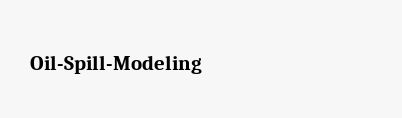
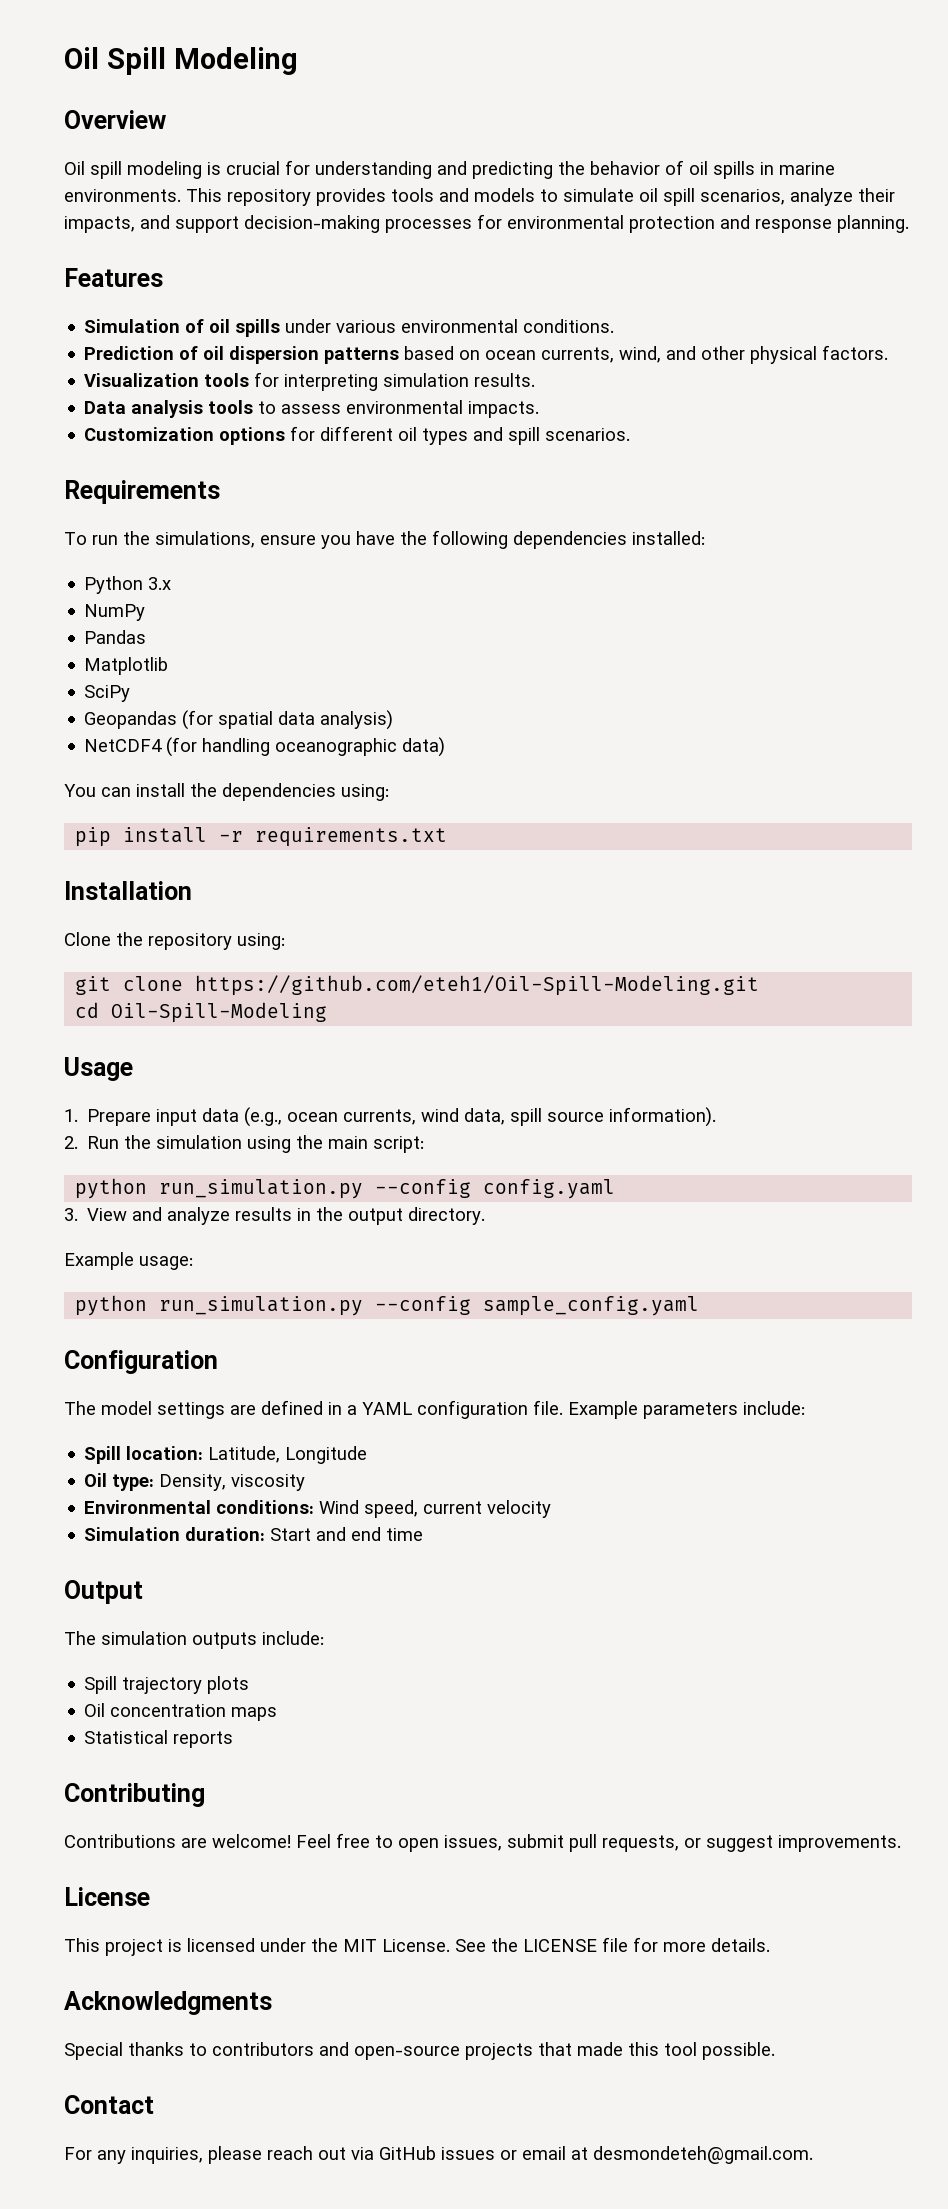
- Oil-Spill-Modeling
+ Oil Spill Modeling
+ Overview
+ Oil spill modeling is crucial for understanding and predicting the behavior of oil spills in marine environments. This repository provides tools and models to simulate oil spill scenarios, analyze their impacts, and support decision-making processes for environmental protection and response planning.
+ Features
+ Simulation of oil spills under various environmental conditions.
+ Prediction of oil dispersion patterns based on ocean currents, wind, and other physical factors.
+ Visualization tools for interpreting simulation results.
+ Data analysis tools to assess environmental impacts.
+ Customization options for different oil types and spill scenarios.
+ Requirements
+ To run the simulations, ensure you have the following dependencies installed:
+ Python 3.x
+ NumPy
+ Pandas
+ Matplotlib
+ SciPy
+ Geopandas (for spatial data analysis)
+ NetCDF4 (for handling oceanographic data)
+ You can install the dependencies using:
+ pip install -r requirements.txt
+ Installation
+ Clone the repository using:
+ git clone https://github.com/eteh1/Oil-Spill-Modeling.git
+ cd Oil-Spill-Modeling
+ Usage
+ 1. Prepare input data (e.g., ocean currents, wind data, spill source information).
+ 2. Run the simulation using the main script:
+ python run_simulation.py --config config.yaml
+ 3. View and analyze results in the output directory.
+ Example usage:
+ python run_simulation.py --config sample_config.yaml
+ Configuration
+ The model settings are defined in a YAML configuration file. Example parameters include:
+ Spill location: Latitude, Longitude
+ Oil type: Density, viscosity
+ Environmental conditions: Wind speed, current velocity
+ Simulation duration: Start and end time
+ Output
+ The simulation outputs include:
+ Spill trajectory plots
+ Oil concentration maps
+ Statistical reports
+ Contributing
+ Contributions are welcome! Feel free to open issues, submit pull requests, or suggest improvements.
+ License
+ This project is licensed under the MIT License. See the LICENSE file for more details.
+ Acknowledgments
+ Special thanks to contributors and open-source projects that made this tool possible.
+ Contact
+ For any inquiries, please reach out via GitHub issues or email at desmondeteh@gmail.com.

